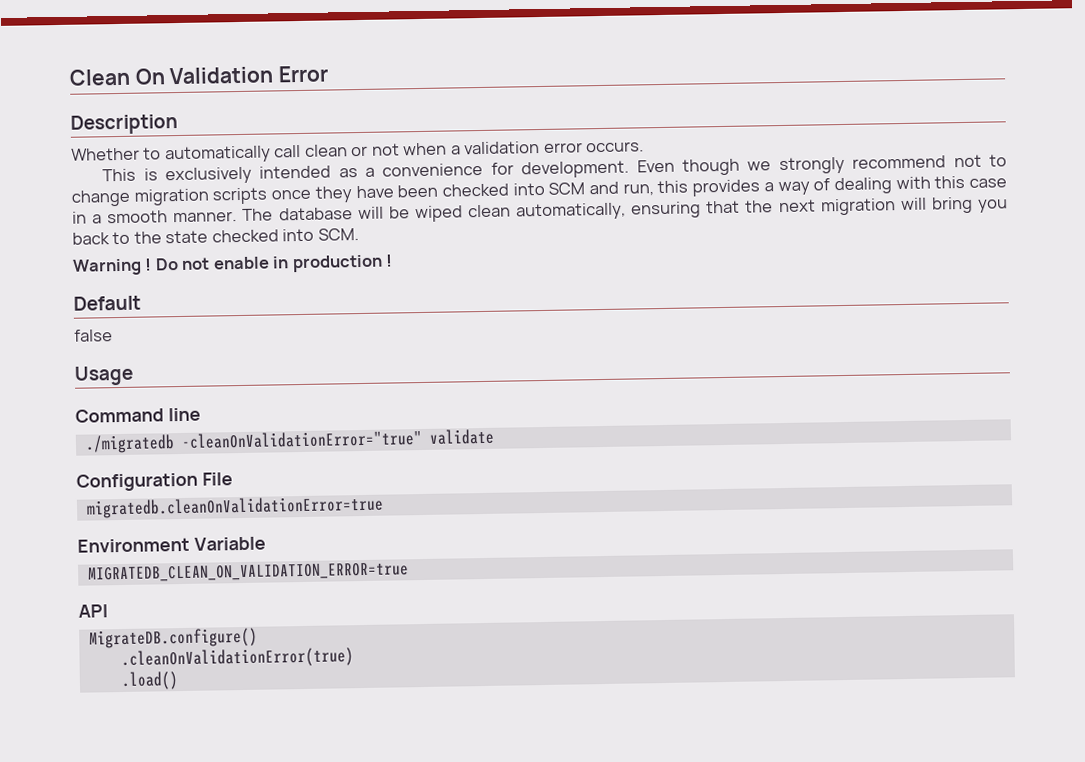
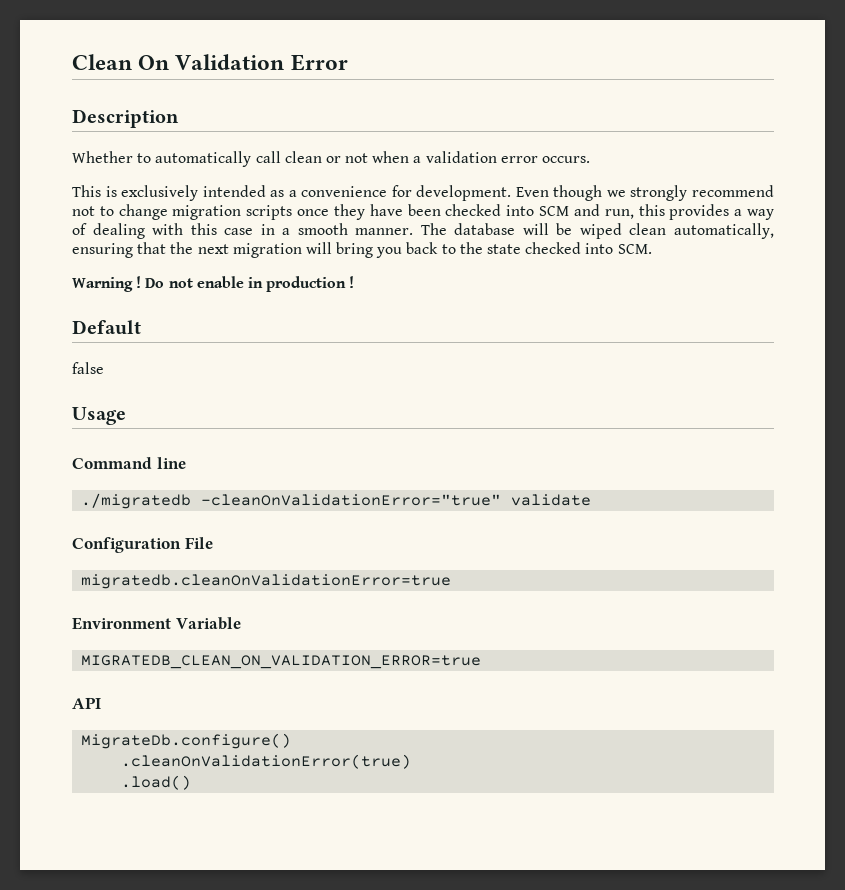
- MigrateDB.configure()
+ MigrateDb.configure()

